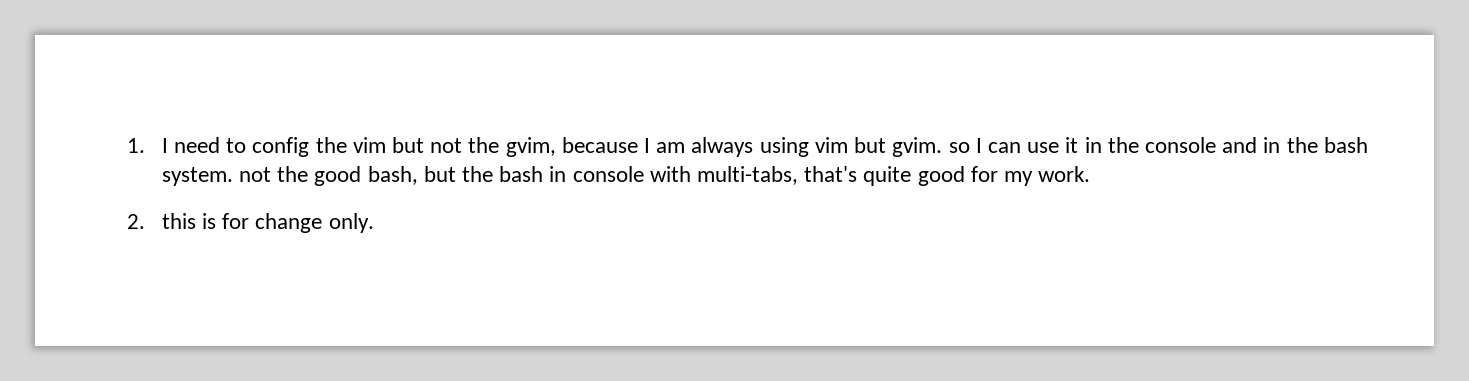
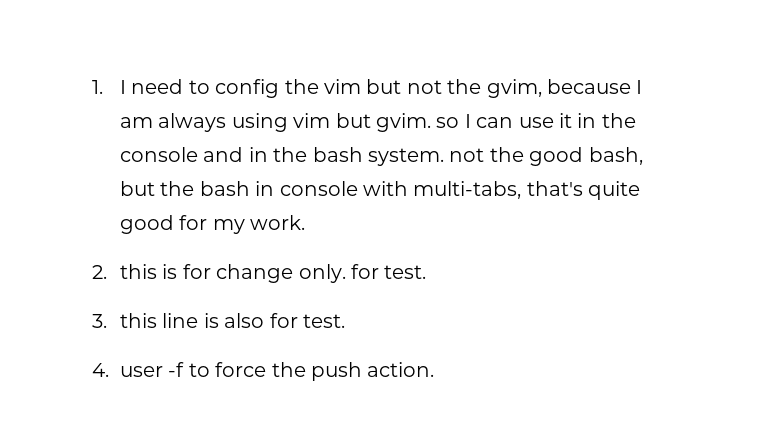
- 2. this is for change only.
+ 2. this is for change only. for test.
+ 3. this line is also for test.
+ 4. user -f to force the push action.

